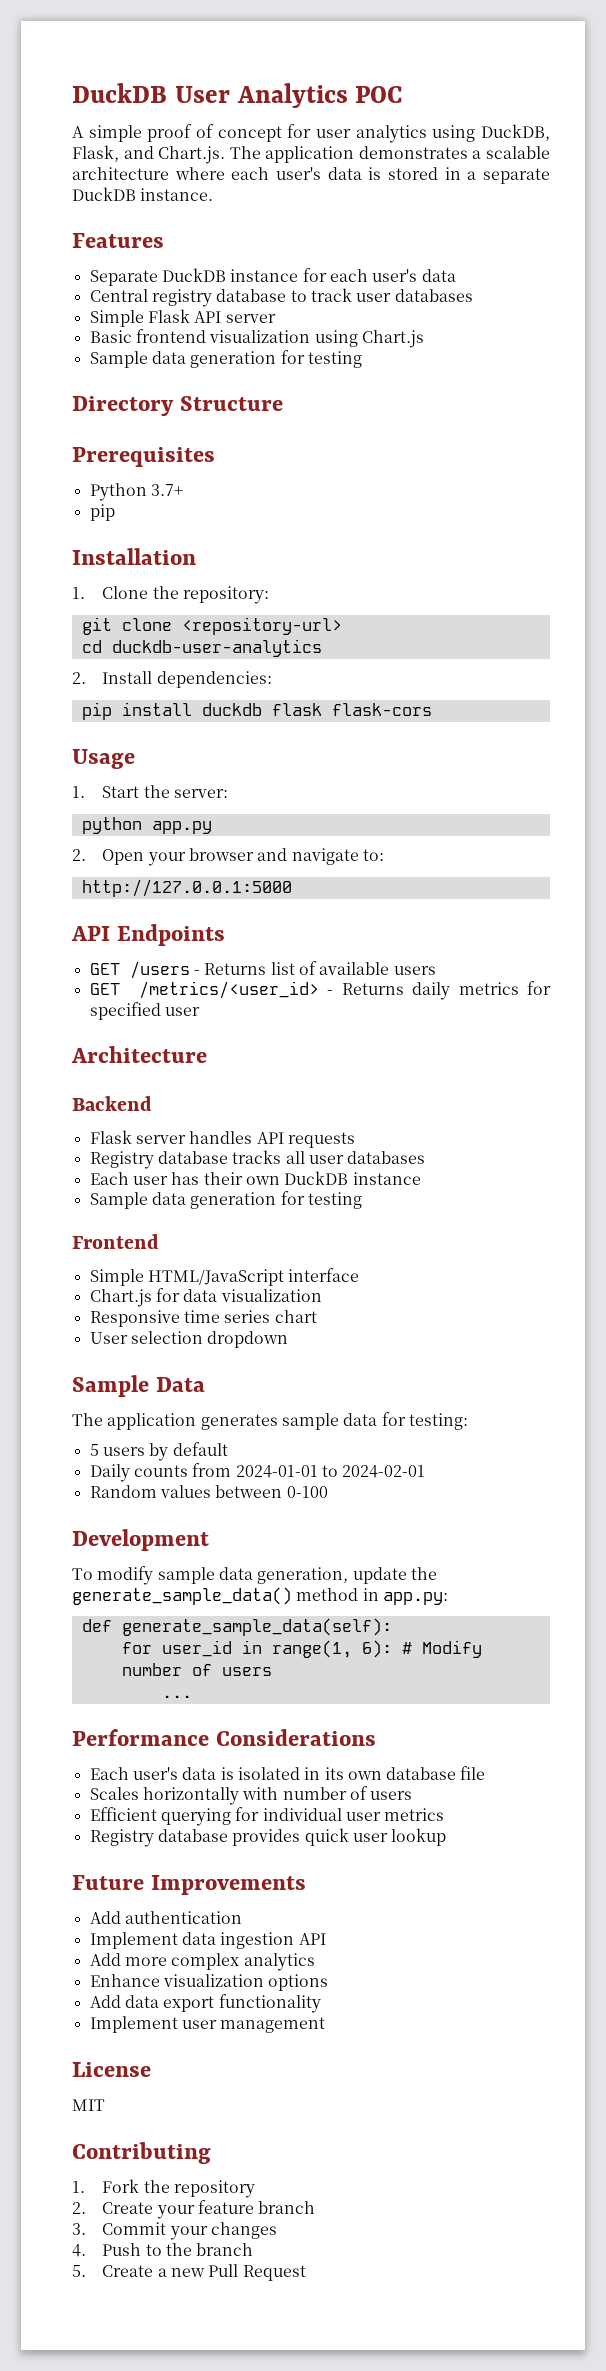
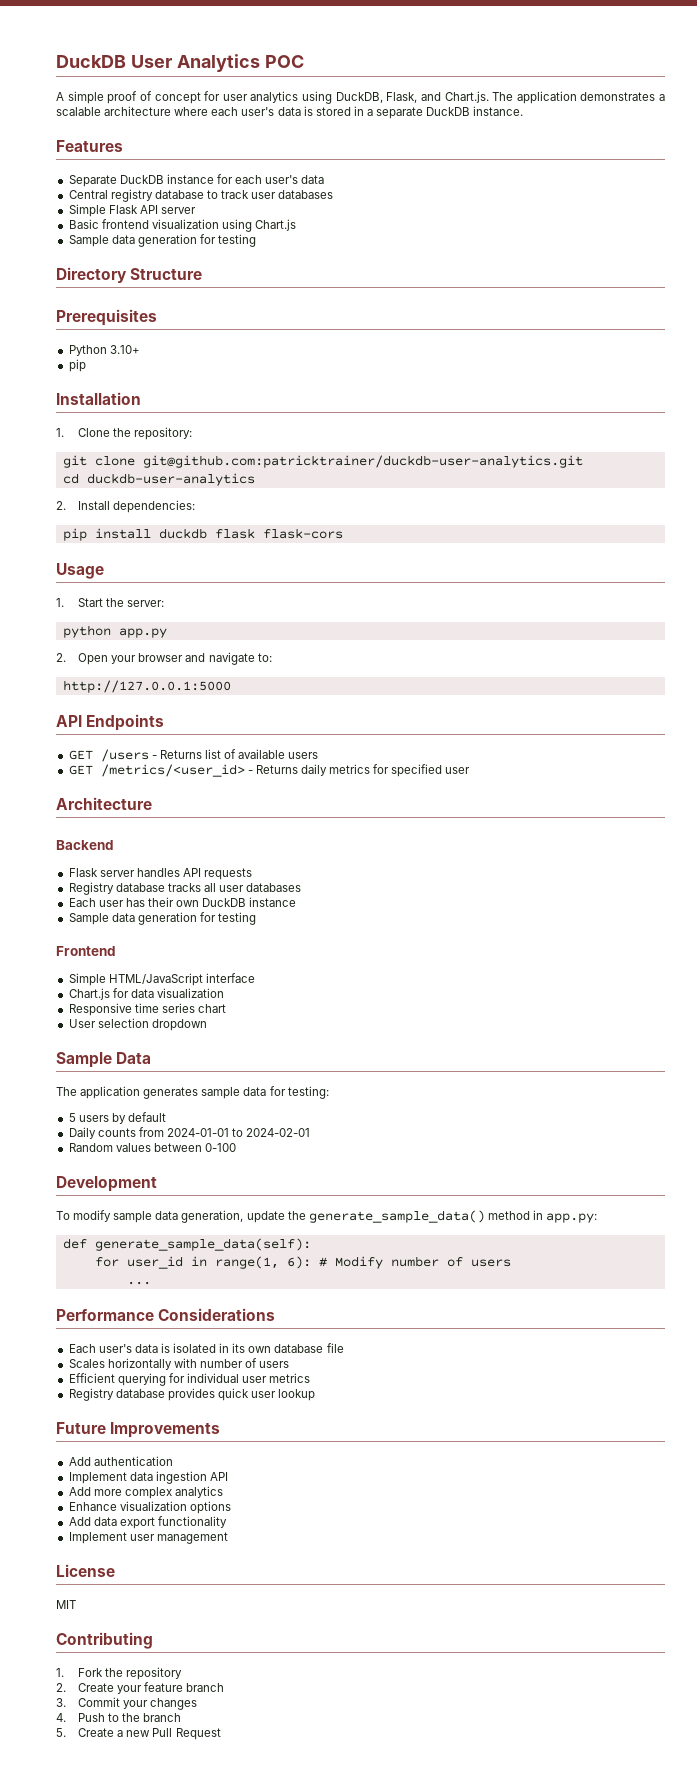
- Python 3.7+
+ Python 3.10+
- git clone <repository-url>
+ git clone git@github.com:patricktrainer/duckdb-user-analytics.git

